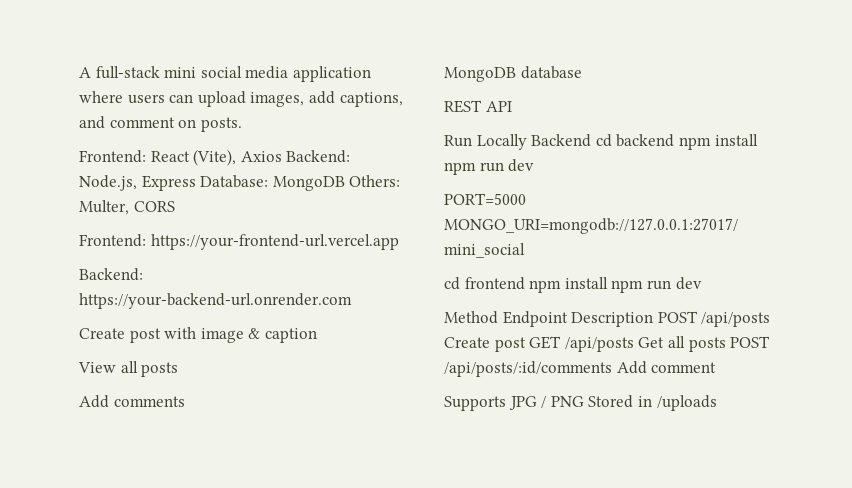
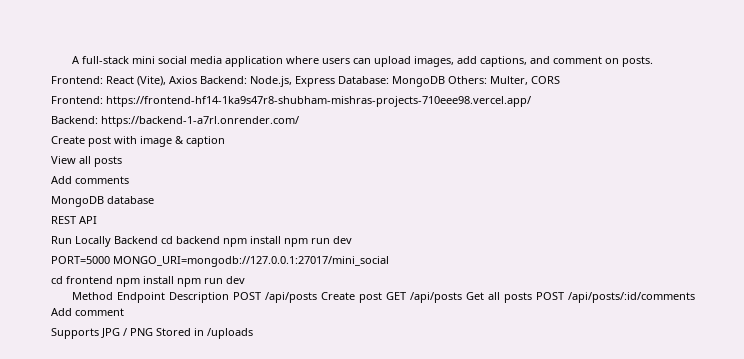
- Frontend: https://your-frontend-url.vercel.app
- Backend: https://your-backend-url.onrender.com
+ Frontend: https://frontend-hf14-1ka9s47r8-shubham-mishras-projects-710eee98.vercel.app/
+ Backend: https://backend-1-a7rl.onrender.com/

